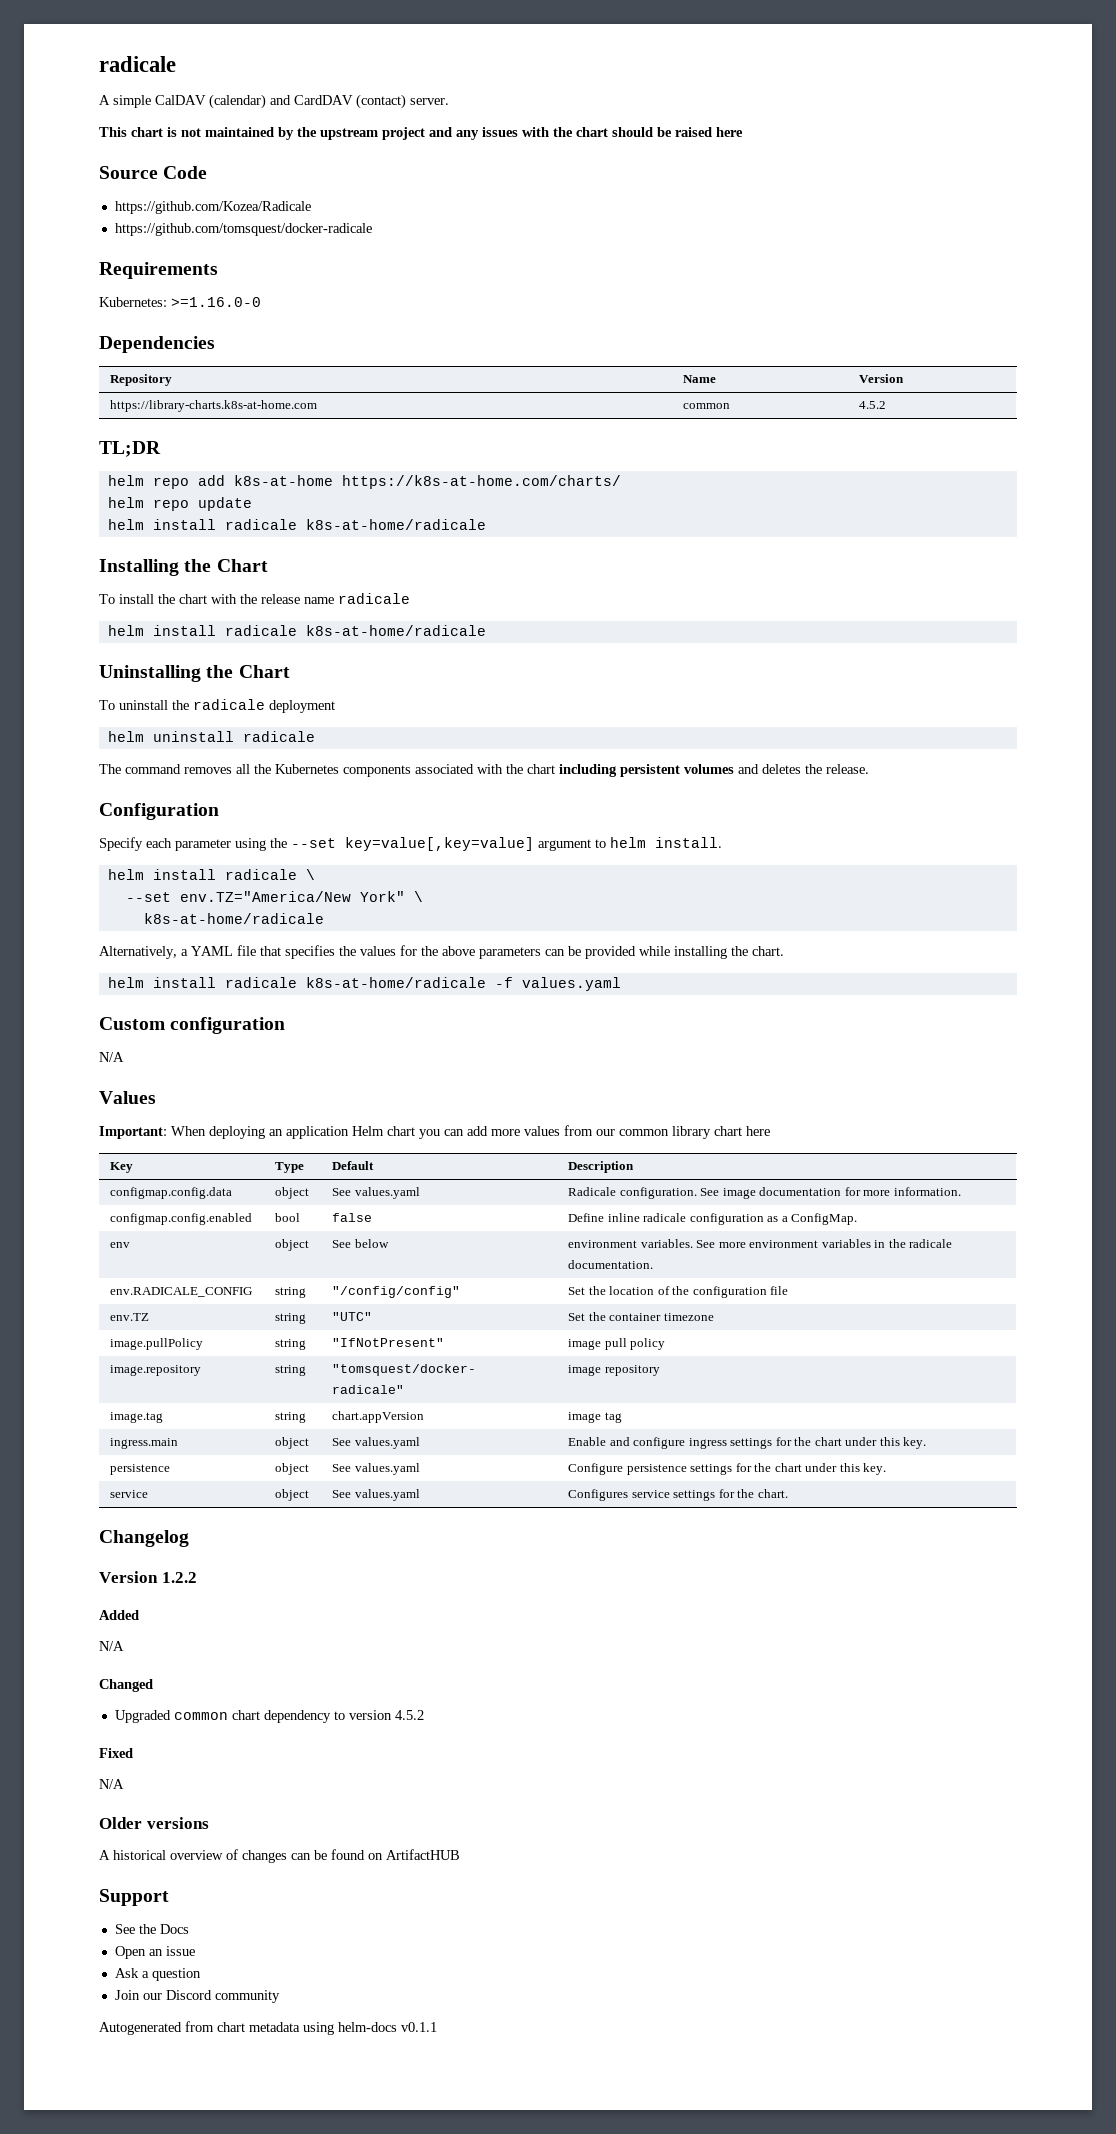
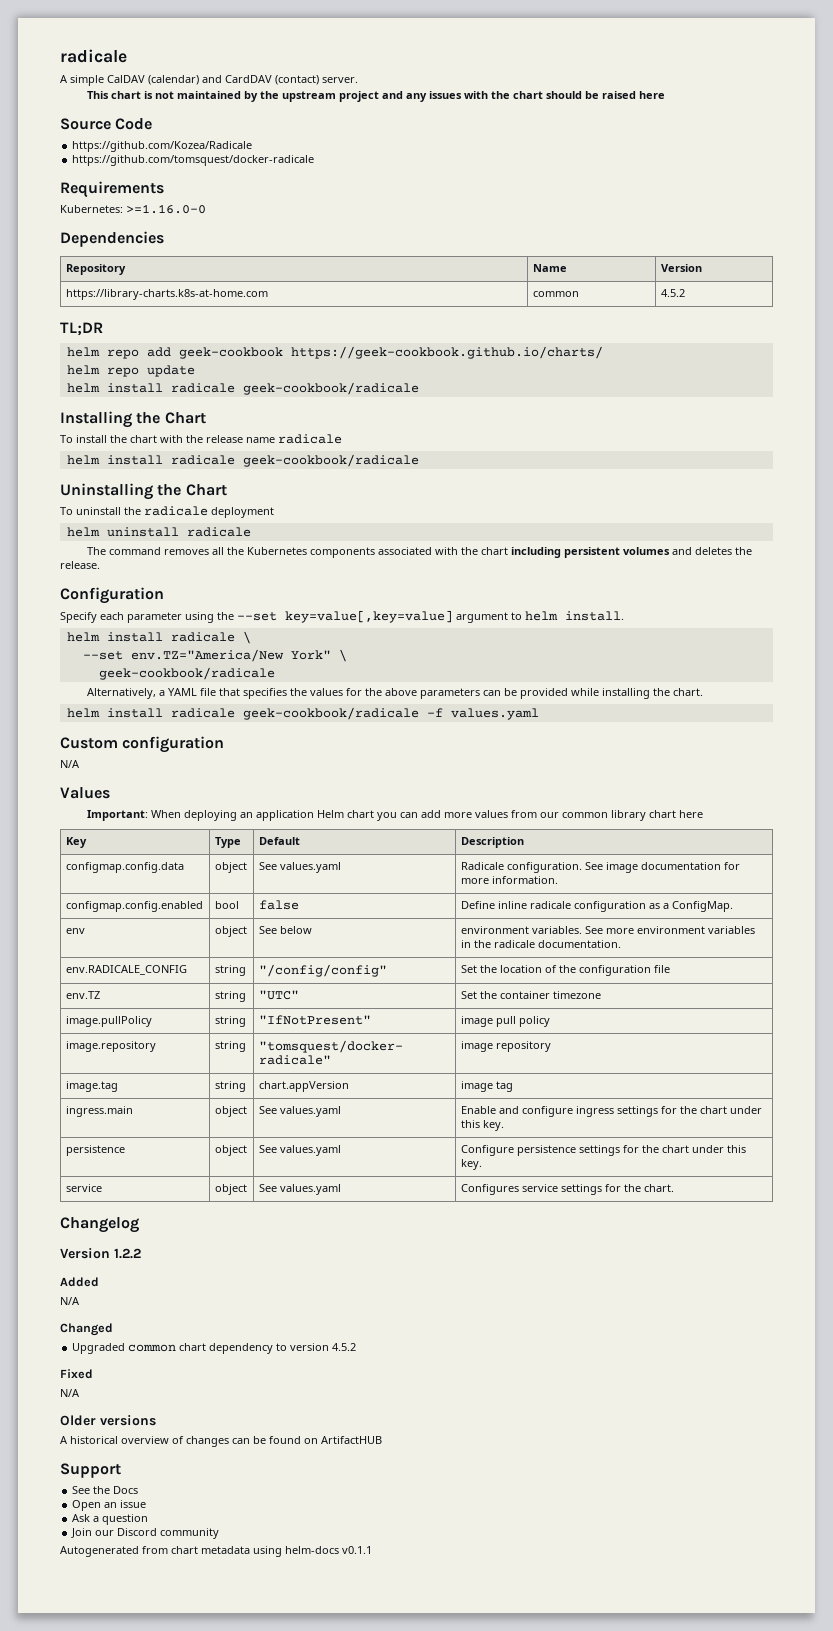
- helm repo add k8s-at-home https://k8s-at-home.com/charts/
+ helm repo add geek-cookbook https://geek-cookbook.github.io/charts/
  helm repo update
- helm install radicale k8s-at-home/radicale
+ helm install radicale geek-cookbook/radicale
  To install the chart with the release name radicale
- helm install radicale k8s-at-home/radicale
+ helm install radicale geek-cookbook/radicale
  --set env.TZ="America/New York" \
- k8s-at-home/radicale
+ geek-cookbook/radicale
- helm install radicale k8s-at-home/radicale -f values.yaml
+ helm install radicale geek-cookbook/radicale -f values.yaml

